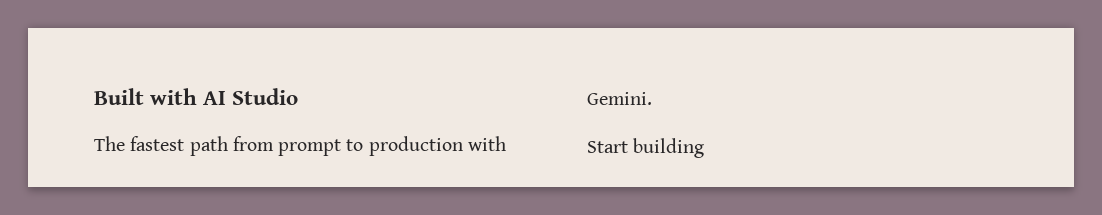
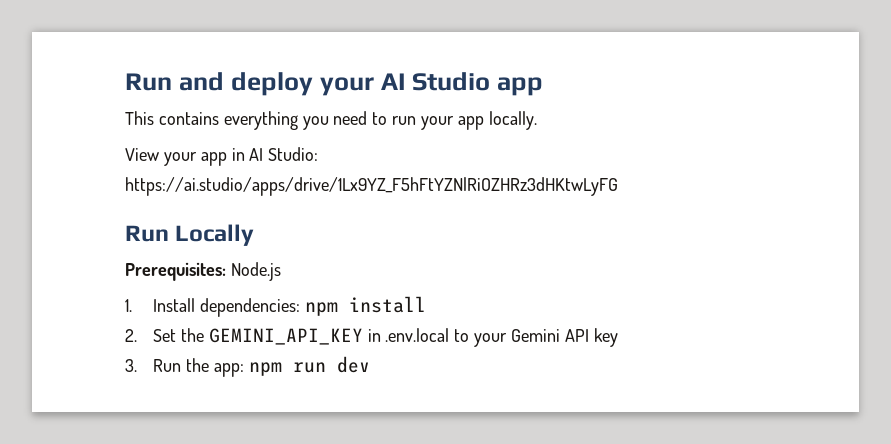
- Built with AI Studio
- The fastest path from prompt to production with Gemini.
- Start building
+ Run and deploy your AI Studio app
+ This contains everything you need to run your app locally.
+ View your app in AI Studio: https://ai.studio/apps/drive/1Lx9YZ_F5hFtYZNlRiOZHRz3dHKtwLyFG
+ Run Locally
+ Prerequisites: Node.js
+ 1. Install dependencies: npm install
+ 2. Set the GEMINI_API_KEY in .env.local to your Gemini API key
+ 3. Run the app: npm run dev

